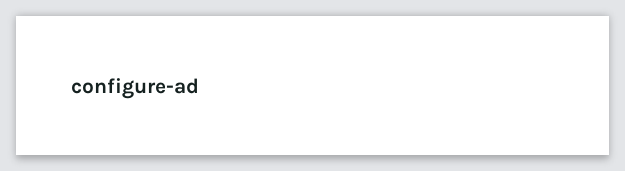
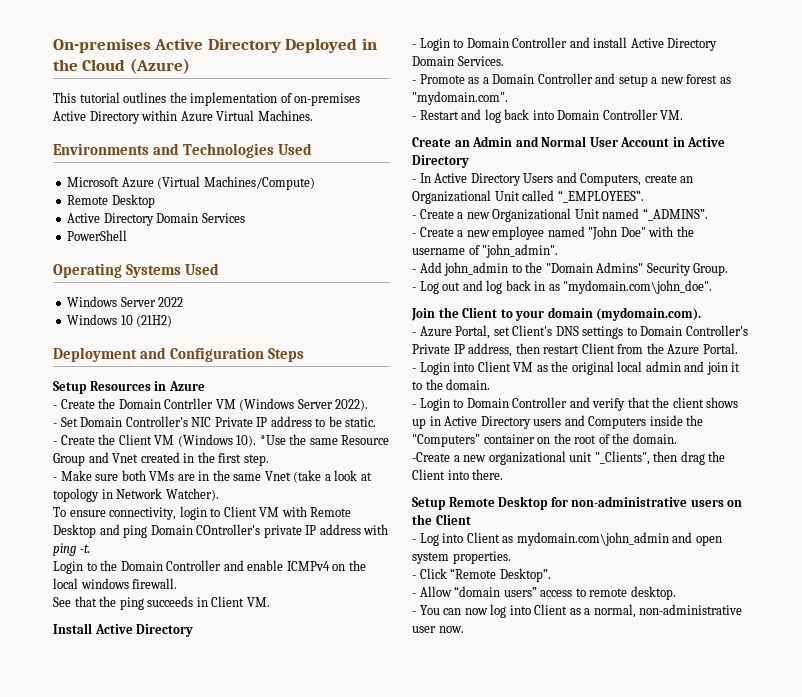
- configure-ad
+ On-premises Active Directory Deployed in the Cloud (Azure)
+ This tutorial outlines the implementation of on-premises Active Directory within Azure Virtual Machines.
+ Environments and Technologies Used
+ Microsoft Azure (Virtual Machines/Compute)
+ Remote Desktop
+ Active Directory Domain Services
+ PowerShell
+ Operating Systems Used
+ Windows Server 2022
+ Windows 10 (21H2)
+ Deployment and Configuration Steps
+ Setup Resources in Azure
+ - Create the Domain Contrller VM (Windows Server 2022).
+ - Set Domain Controller's NIC Private IP address to be static.
+ - Create the Client VM (Windows 10). *Use the same Resource Group and Vnet created in the first step.
+ - Make sure both VMs are in the same Vnet (take a look at topology in Network Watcher).
+ To ensure connectivity, login to Client VM with Remote Desktop and ping Domain COntroller's private IP address with ping -t.
+ Login to the Domain Controller and enable ICMPv4 on the local windows firewall.
+ See that the ping succeeds in Client VM.
+ Install Active Directory
+ - Login to Domain Controller and install Active Directory Domain Services.
+ - Promote as a Domain Controller and setup a new forest as "mydomain.com".
+ - Restart and log back into Domain Controller VM.
+ Create an Admin and Normal User Account in Active Directory
+ - In Active Directory Users and Computers, create an Organizational Unit called “_EMPLOYEES”.
+ - Create a new Organizational Unit named “_ADMINS”.
+ - Create a new employee named "John Doe" with the username of "john_admin".
+ - Add john_admin to the "Domain Admins" Security Group.
+ - Log out and log back in as "mydomain.com\john_doe".
+ Join the Client to your domain (mydomain.com).
+ - Azure Portal, set Client's DNS settings to Domain Controller's Private IP address, then restart Client from the Azure Portal.
+ - Login into Client VM as the original local admin and join it to the domain.
+ - Login to Domain Controller and verify that the client shows up in Active Directory users and Computers inside the "Computers" container on the root of the domain.
+ -Create a new organizational unit "_Clients", then drag the Client into there.
+ Setup Remote Desktop for non-administrative users on the Client
+ - Log into Client as mydomain.com\john_admin and open system properties.
+ - Click “Remote Desktop”.
+ - Allow “domain users” access to remote desktop.
+ - You can now log into Client as a normal, non-administrative user now.

